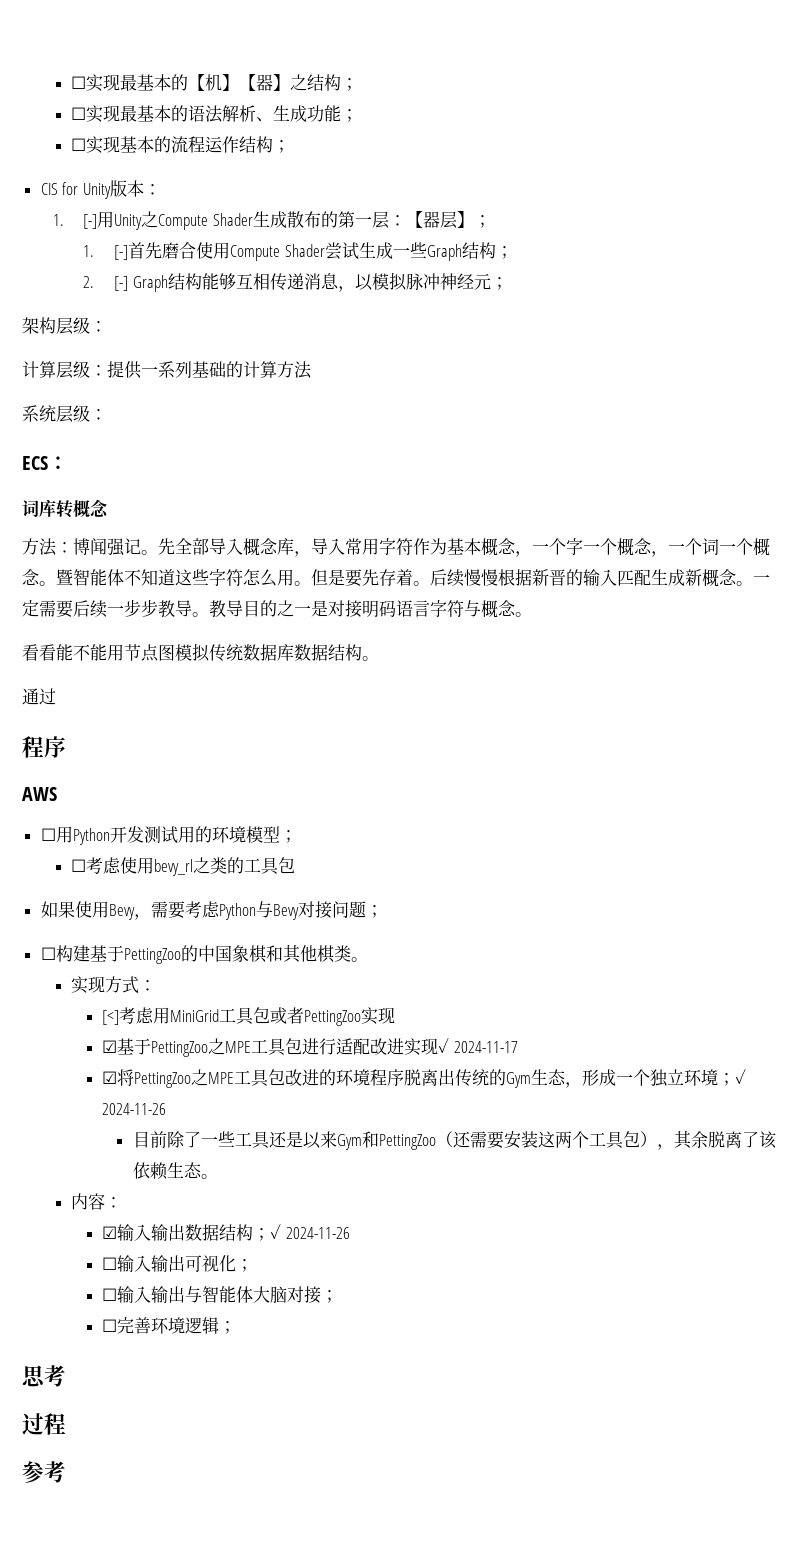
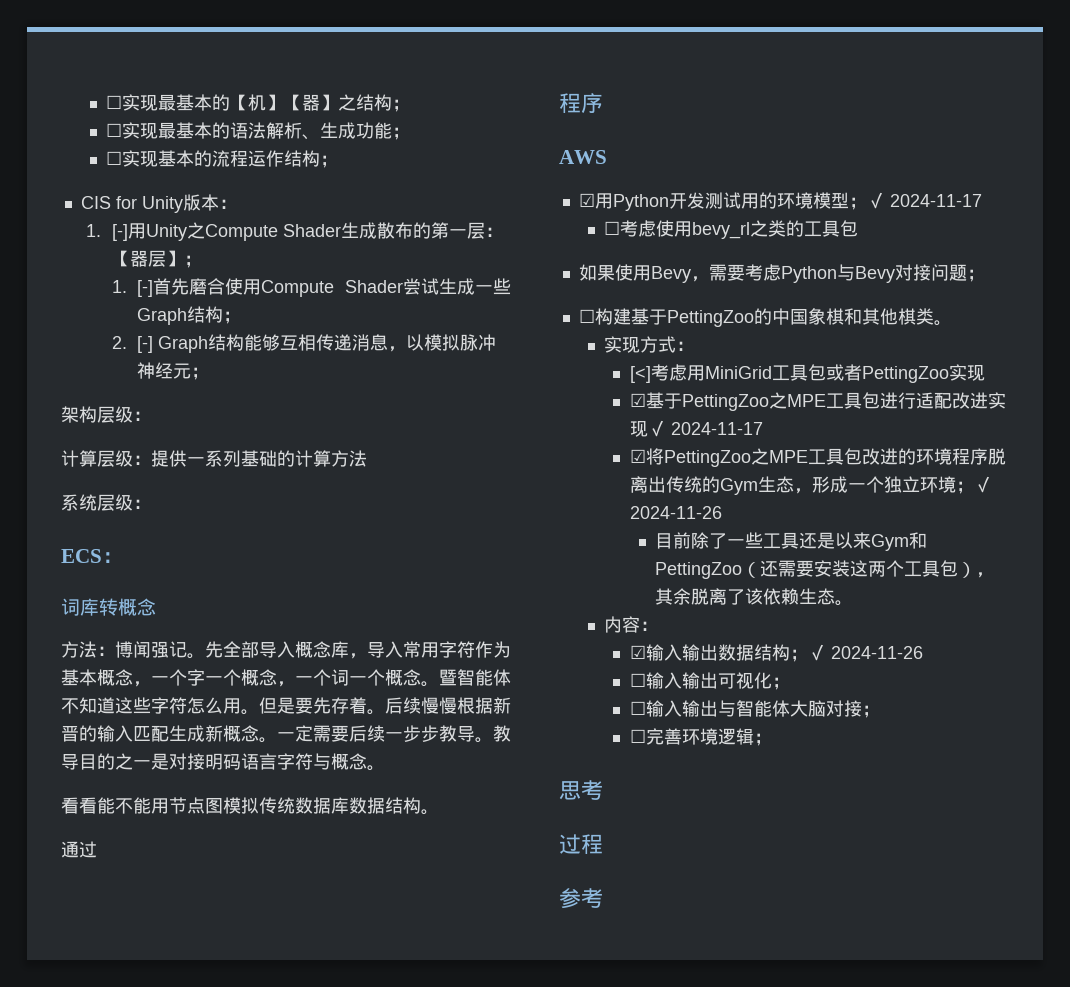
- ☐用Python开发测试用的环境模型；
+ ☑用Python开发测试用的环境模型；✓ 2024-11-17

